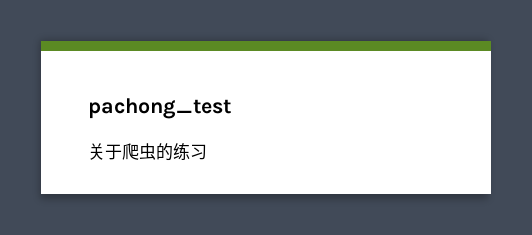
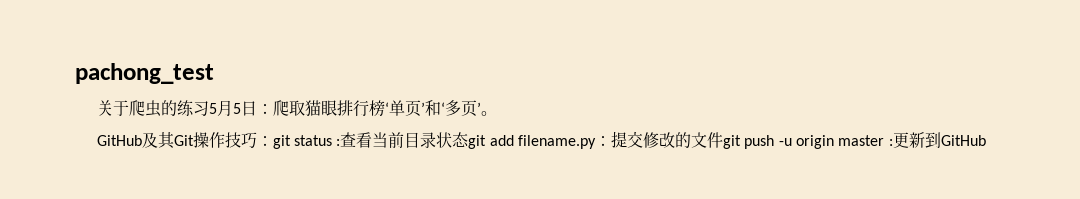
- 关于爬虫的练习
+ 关于爬虫的练习5月5日：爬取猫眼排行榜‘单页’和‘多页’。
+ GitHub及其Git操作技巧：git status :查看当前目录状态git add filename.py：提交修改的文件git push -u origin master :更新到GitHub

